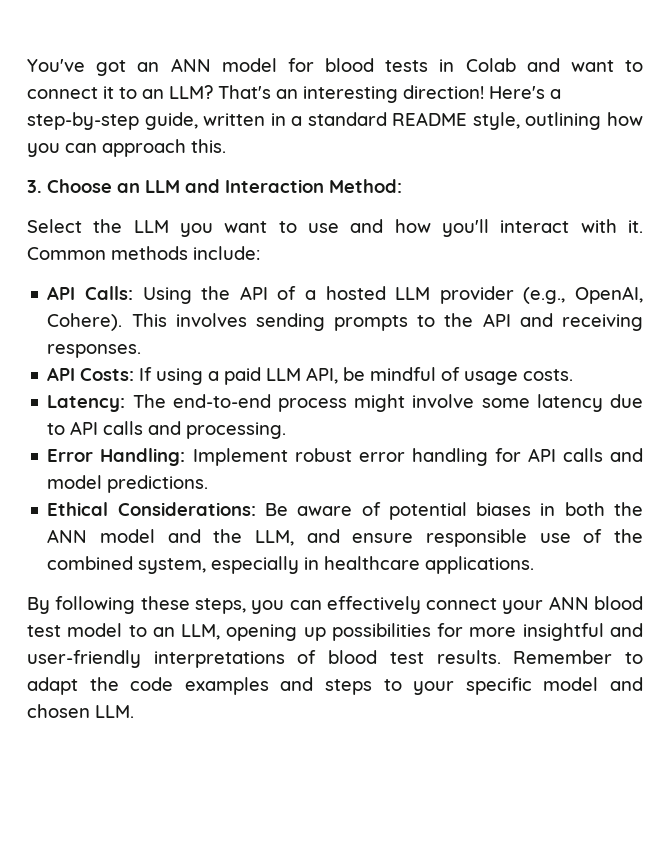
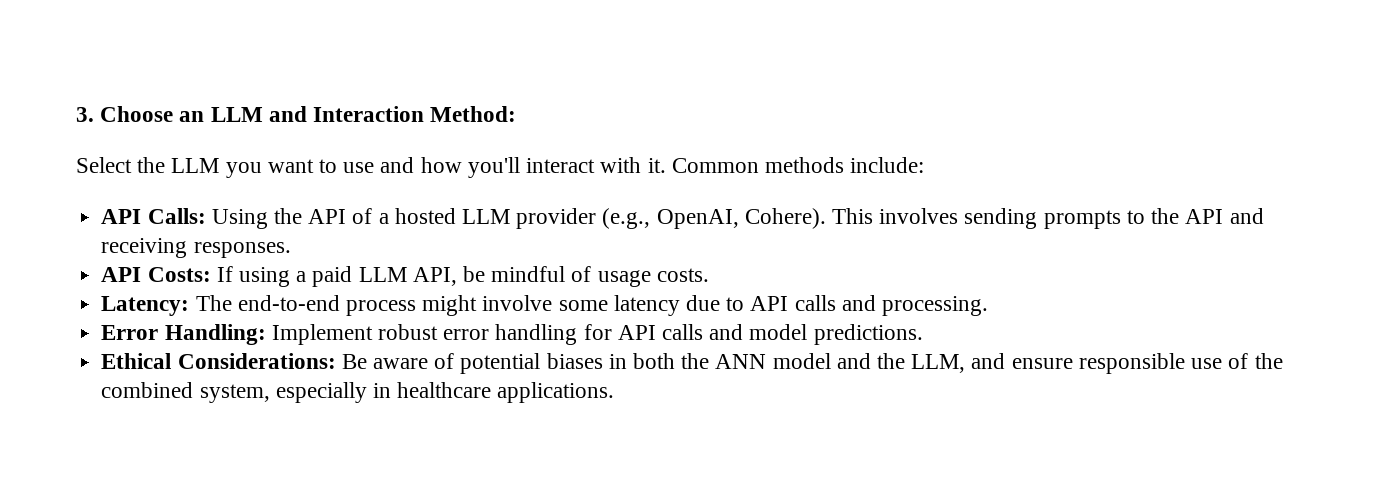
- You've got an ANN model for blood tests in Colab and want to connect it to an LLM? That's an interesting direction! Here's a step-by-step guide, written in a standard README style, outlining how you can approach this.
- By following these steps, you can effectively connect your ANN blood test model to an LLM, opening up possibilities for more insightful and user-friendly interpretations of blood test results. Remember to adapt the code examples and steps to your specific model and chosen LLM.

